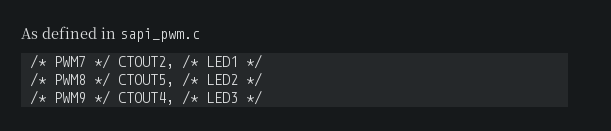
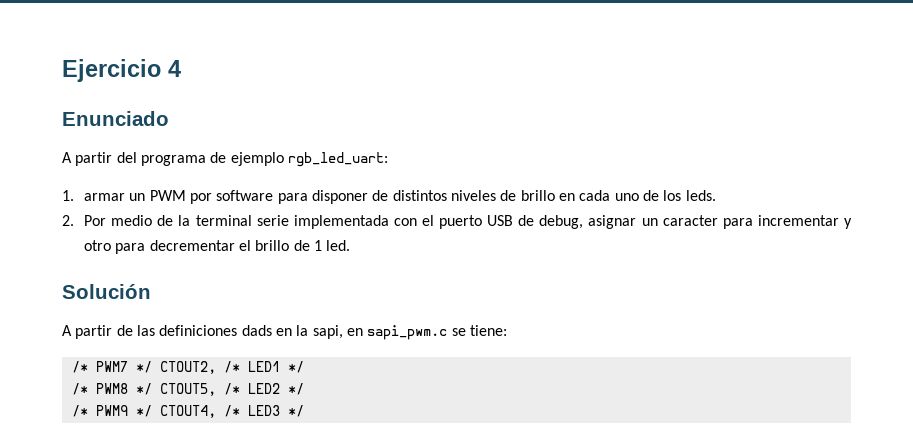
- As defined in sapi_pwm.c
+ Ejercicio 4
+ Enunciado
+ A partir del programa de ejemplo rgb_led_uart:
+ 1. armar un PWM por software para disponer de distintos niveles de brillo en cada uno de los leds.
+ 2. Por medio de la terminal serie implementada con el puerto USB de debug, asignar un caracter para incrementar y otro para decrementar el brillo de 1 led.
+ Solución
+ A partir de las definiciones dads en la sapi, en sapi_pwm.c se tiene:

